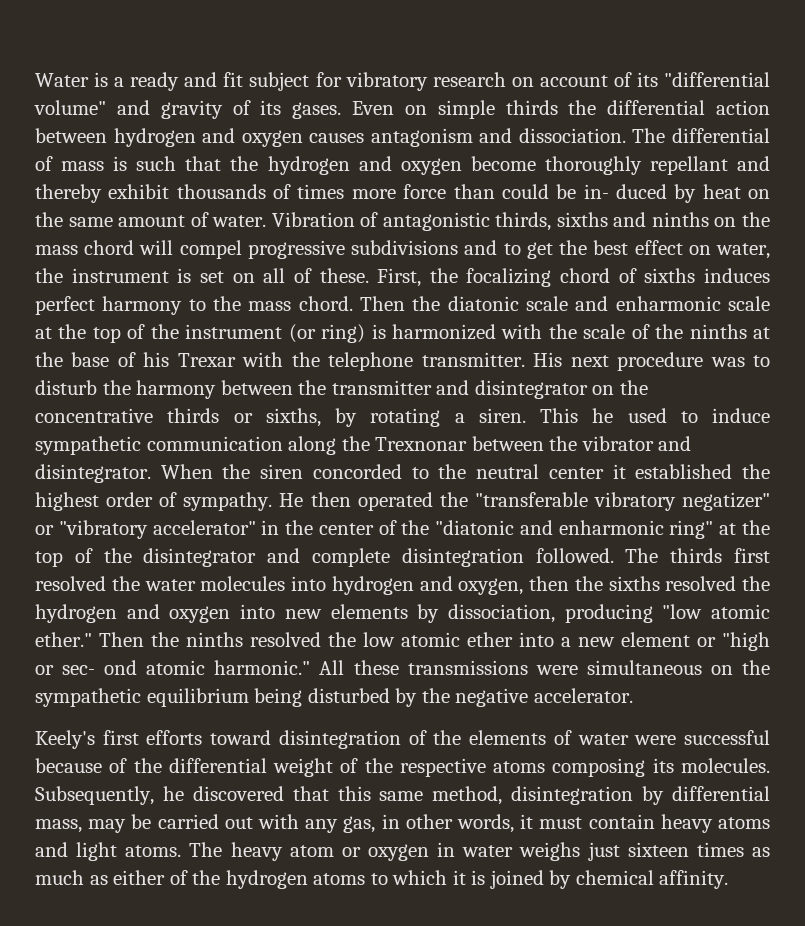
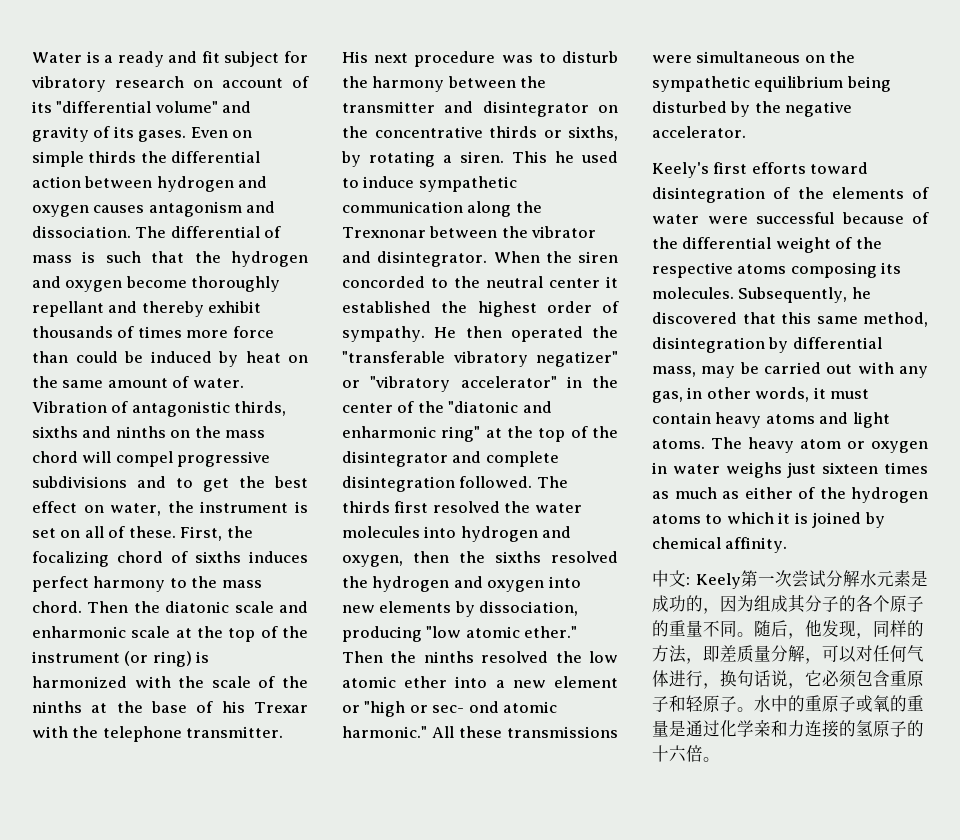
- The differential of mass is such that the hydrogen and oxygen become thoroughly repellant and thereby exhibit thousands of times more force than could be in- duced by heat on the same amount of water.
+ The differential of mass is such that the hydrogen and oxygen become thoroughly repellant and thereby exhibit thousands of times more force than could be induced by heat on the same amount of water.
+ 中文: Keely第一次尝试分解水元素是成功的，因为组成其分子的各个原子的重量不同。随后，他发现，同样的方法，即差质量分解，可以对任何气体进行，换句话说，它必须包含重原子和轻原子。水中的重原子或氧的重量是通过化学亲和力连接的氢原子的十六倍。

